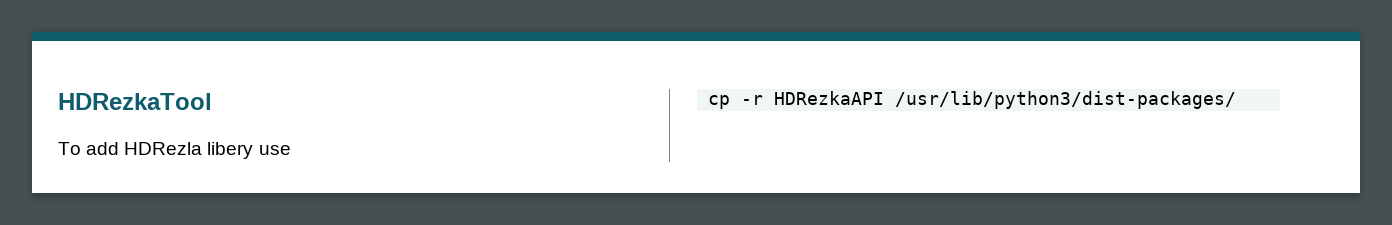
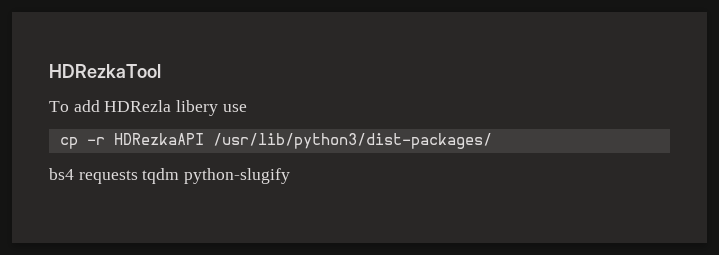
+ bs4 requests tqdm python-slugify

